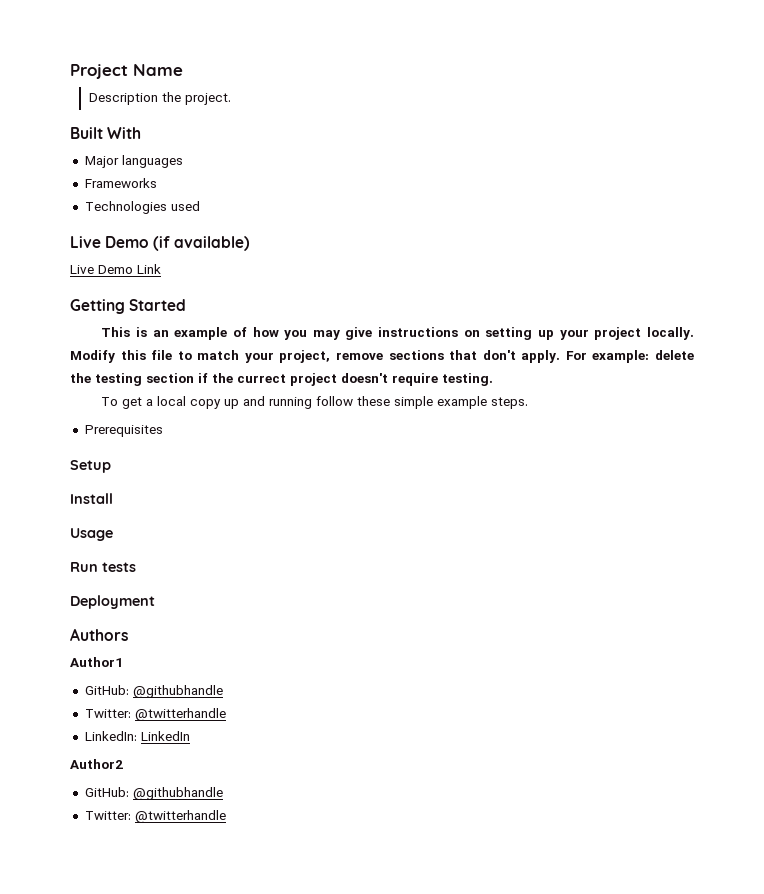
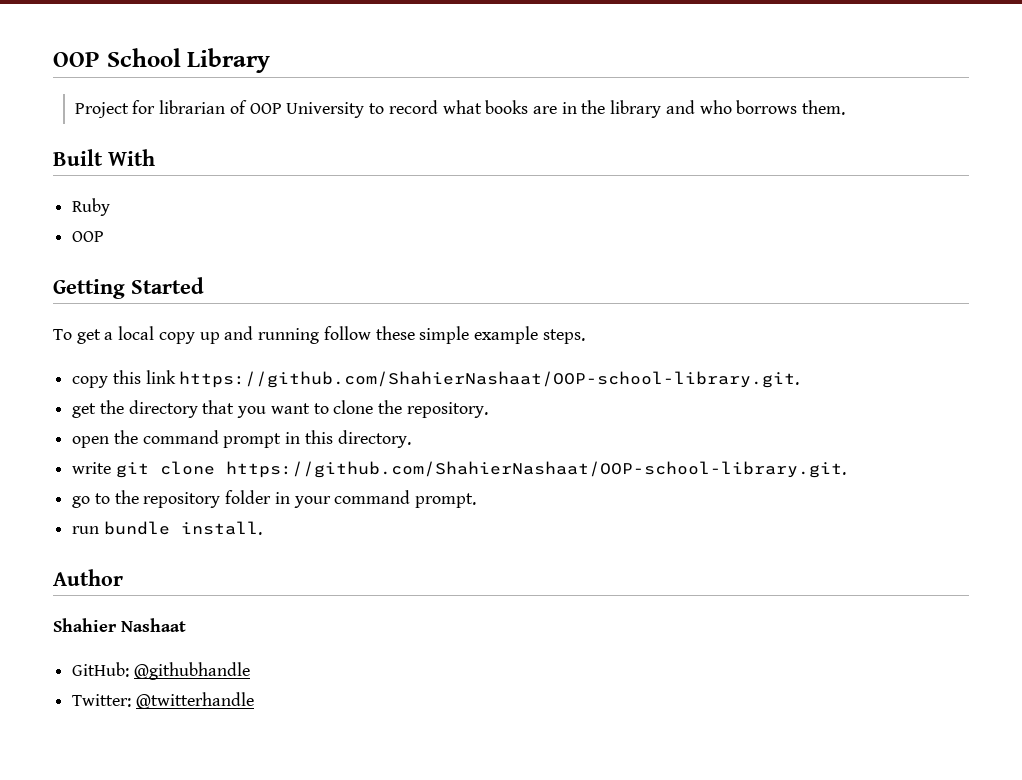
- Project Name
- Description the project.
+ OOP School Library
+ Project for librarian of OOP University to record what books are in the library and who borrows them.
  Built With
- Major languages
- Frameworks
- Technologies used
- Live Demo (if available)
- Live Demo Link
+ Ruby
+ OOP
  Getting Started
- This is an example of how you may give instructions on setting up your project locally. Modify this file to match your project, remove sections that don't apply. For example: delete the testing section if the currect project doesn't require testing.
- Prerequisites
- Setup
- Install
- Usage
- Run tests
- Deployment
- Authors
- Author1
- GitHub: @githubhandle
- Twitter: @twitterhandle
- LinkedIn: LinkedIn
- Author2
+ copy this link https://github.com/ShahierNashaat/OOP-school-library.git.
+ get the directory that you want to clone the repository.
+ open the command prompt in this directory.
+ write git clone https://github.com/ShahierNashaat/OOP-school-library.git.
+ go to the repository folder in your command prompt.
+ run bundle install.
+ Author
+ Shahier Nashaat

